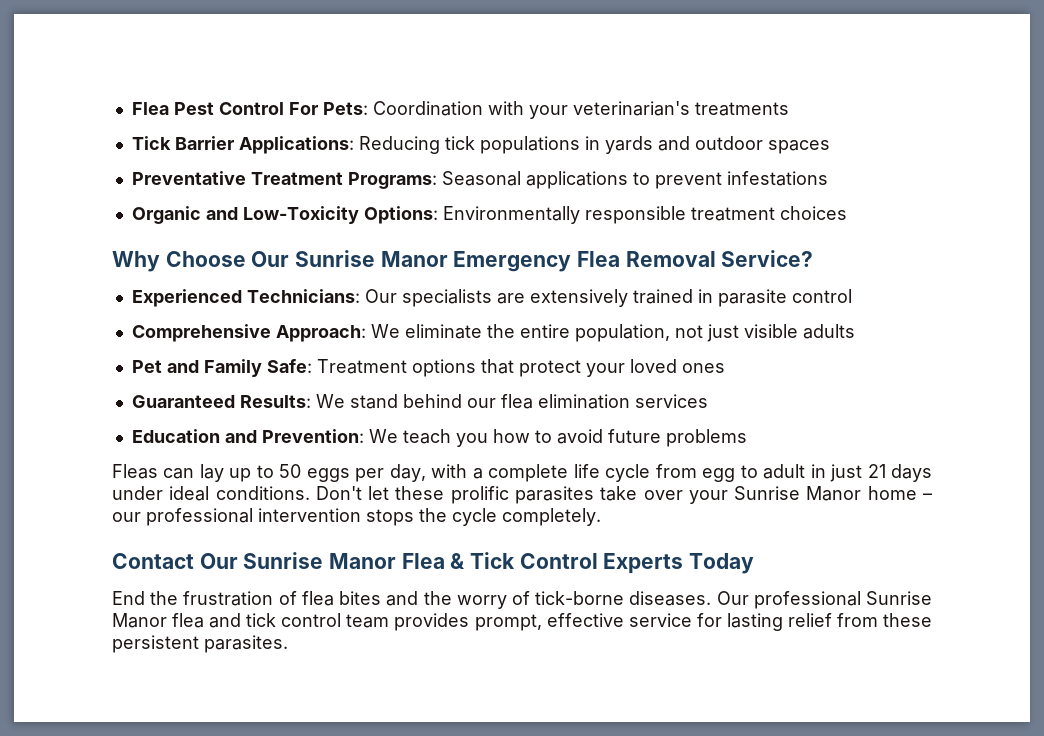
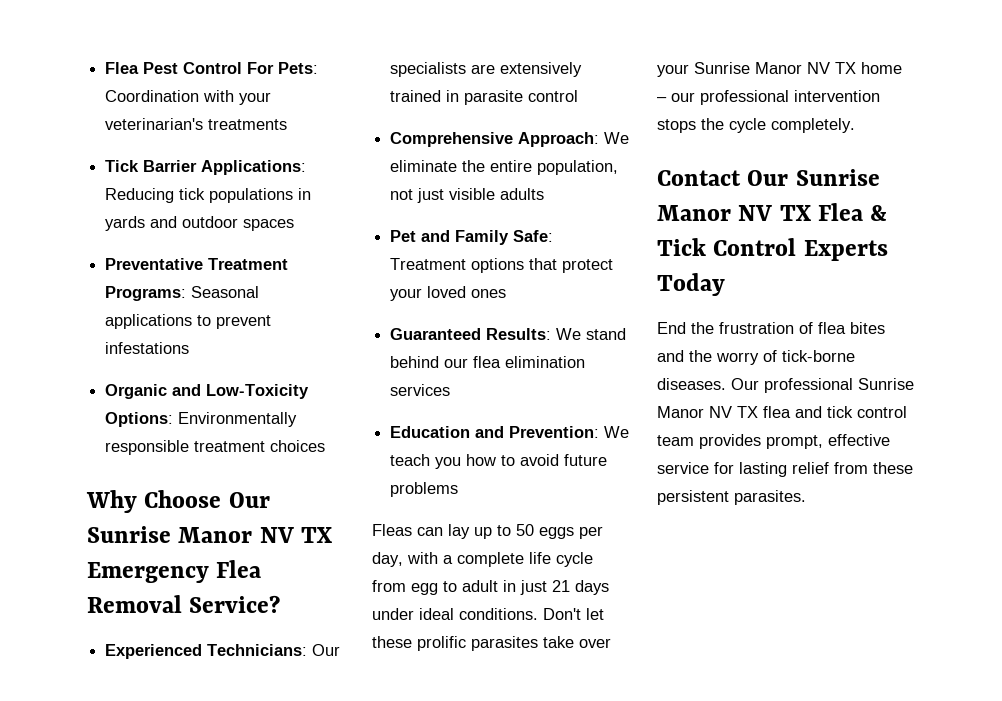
- Why Choose Our Sunrise Manor Emergency Flea Removal Service?
+ Why Choose Our Sunrise Manor NV TX Emergency Flea Removal Service?
- Don't let these prolific parasites take over your Sunrise Manor home – our professional intervention stops the cycle completely.
+ Don't let these prolific parasites take over your Sunrise Manor NV TX home – our professional intervention stops the cycle completely.
- Contact Our Sunrise Manor Flea & Tick Control Experts Today
+ Contact Our Sunrise Manor NV TX Flea & Tick Control Experts Today
- Our professional Sunrise Manor flea and tick control team provides prompt, effective service for lasting relief from these persistent parasites.
+ Our professional Sunrise Manor NV TX flea and tick control team provides prompt, effective service for lasting relief from these persistent parasites.

